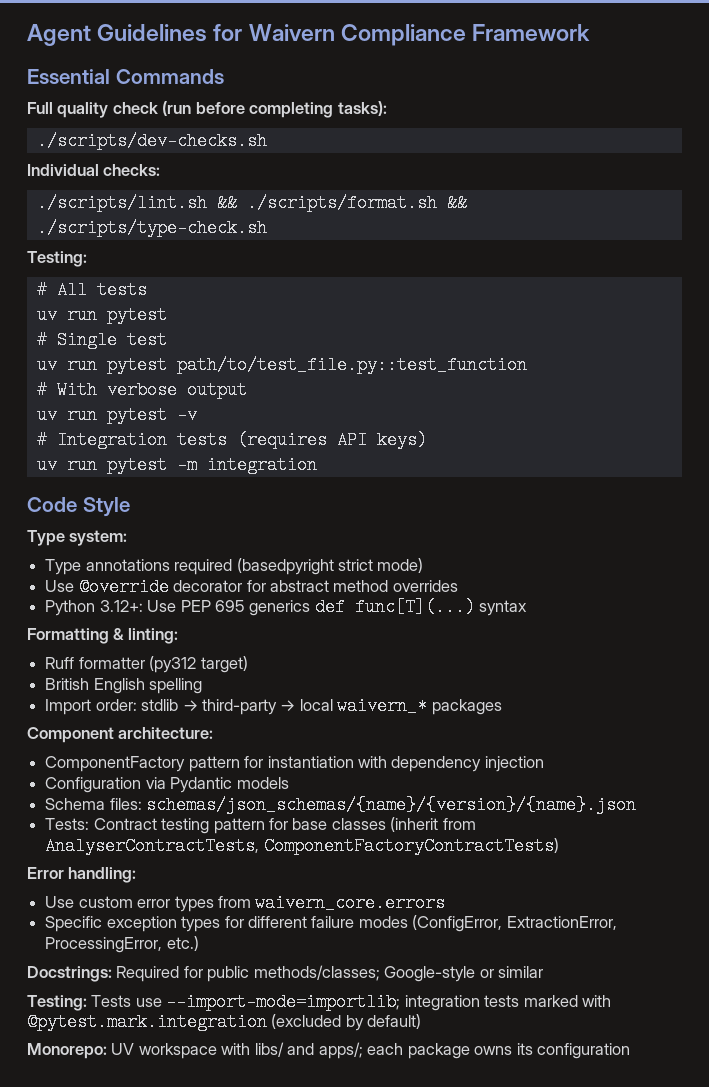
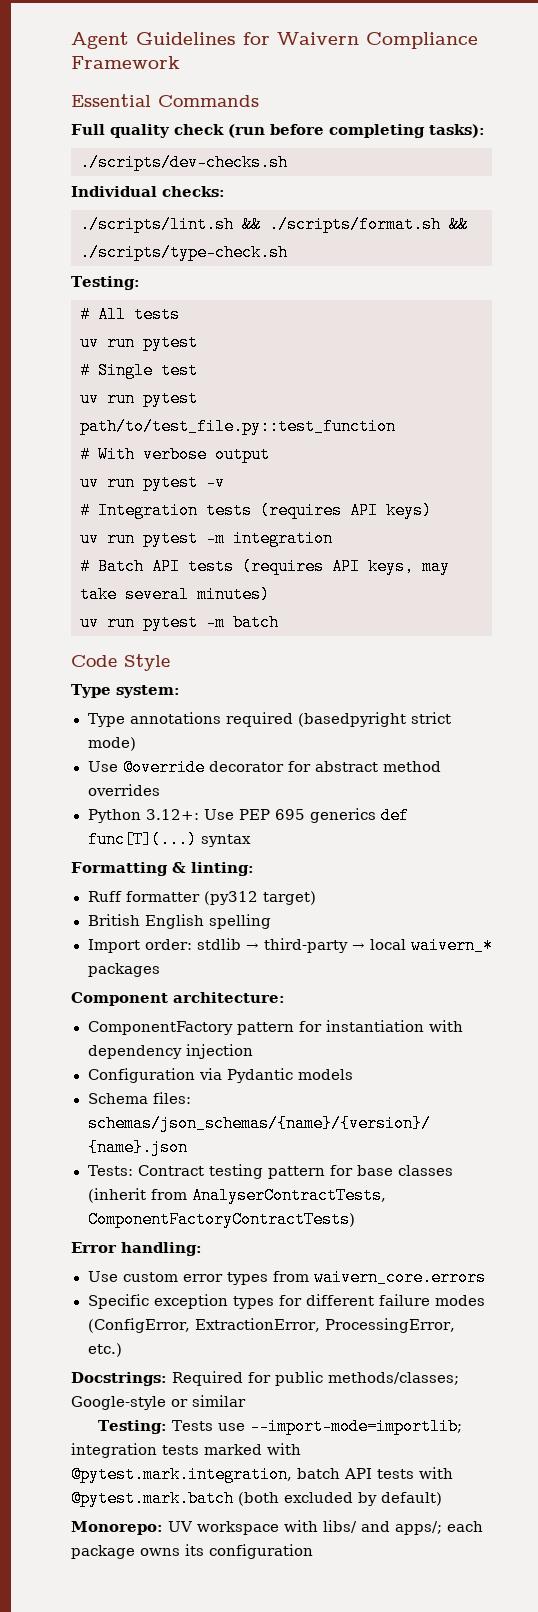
+ # Batch API tests (requires API keys, may take several minutes)
+ uv run pytest -m batch
- Testing: Tests use --import-mode=importlib; integration tests marked with @pytest.mark.integration (excluded by default)
+ Testing: Tests use --import-mode=importlib; integration tests marked with @pytest.mark.integration, batch API tests with @pytest.mark.batch (both excluded by default)

